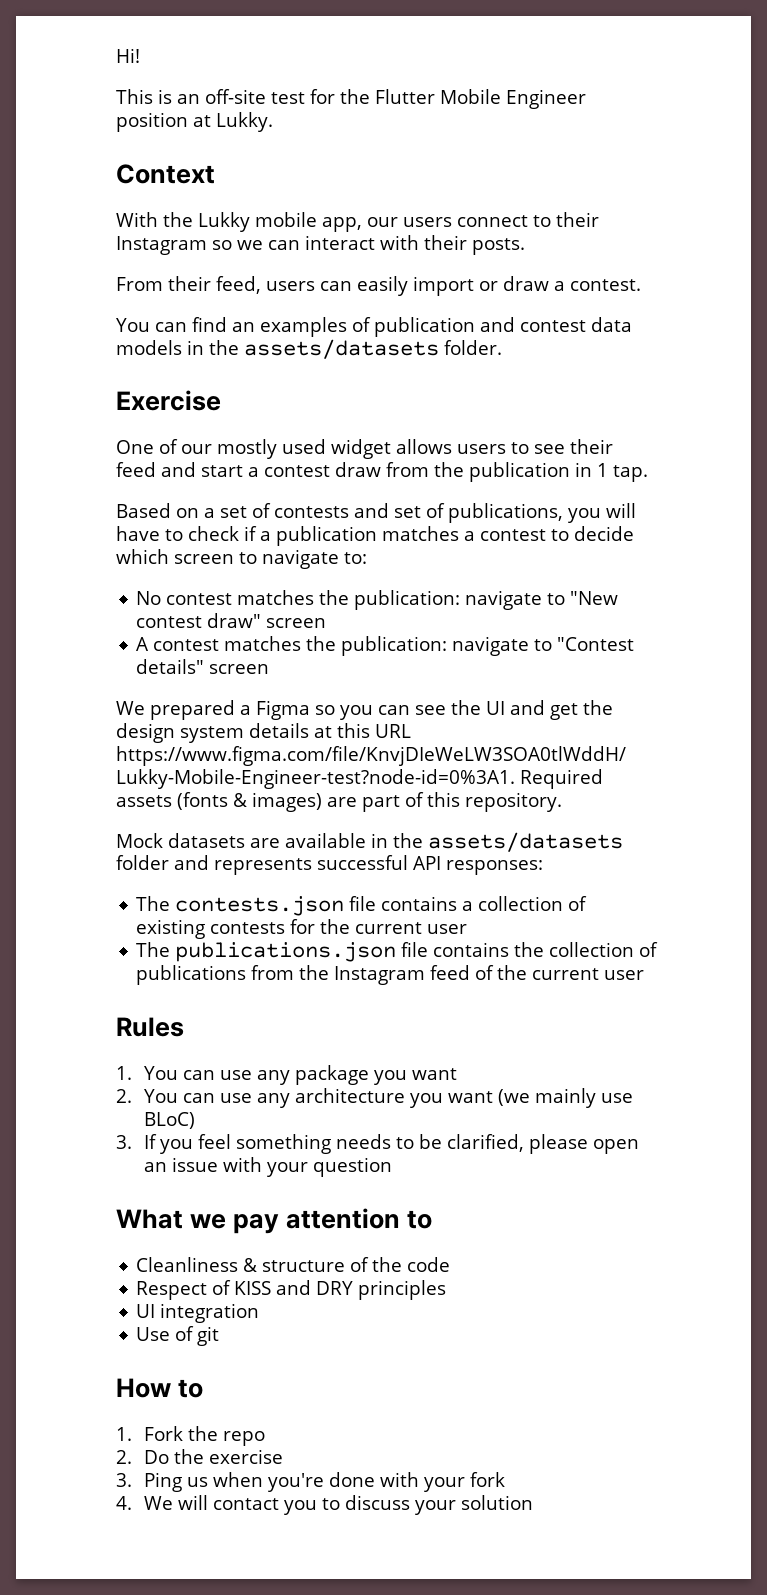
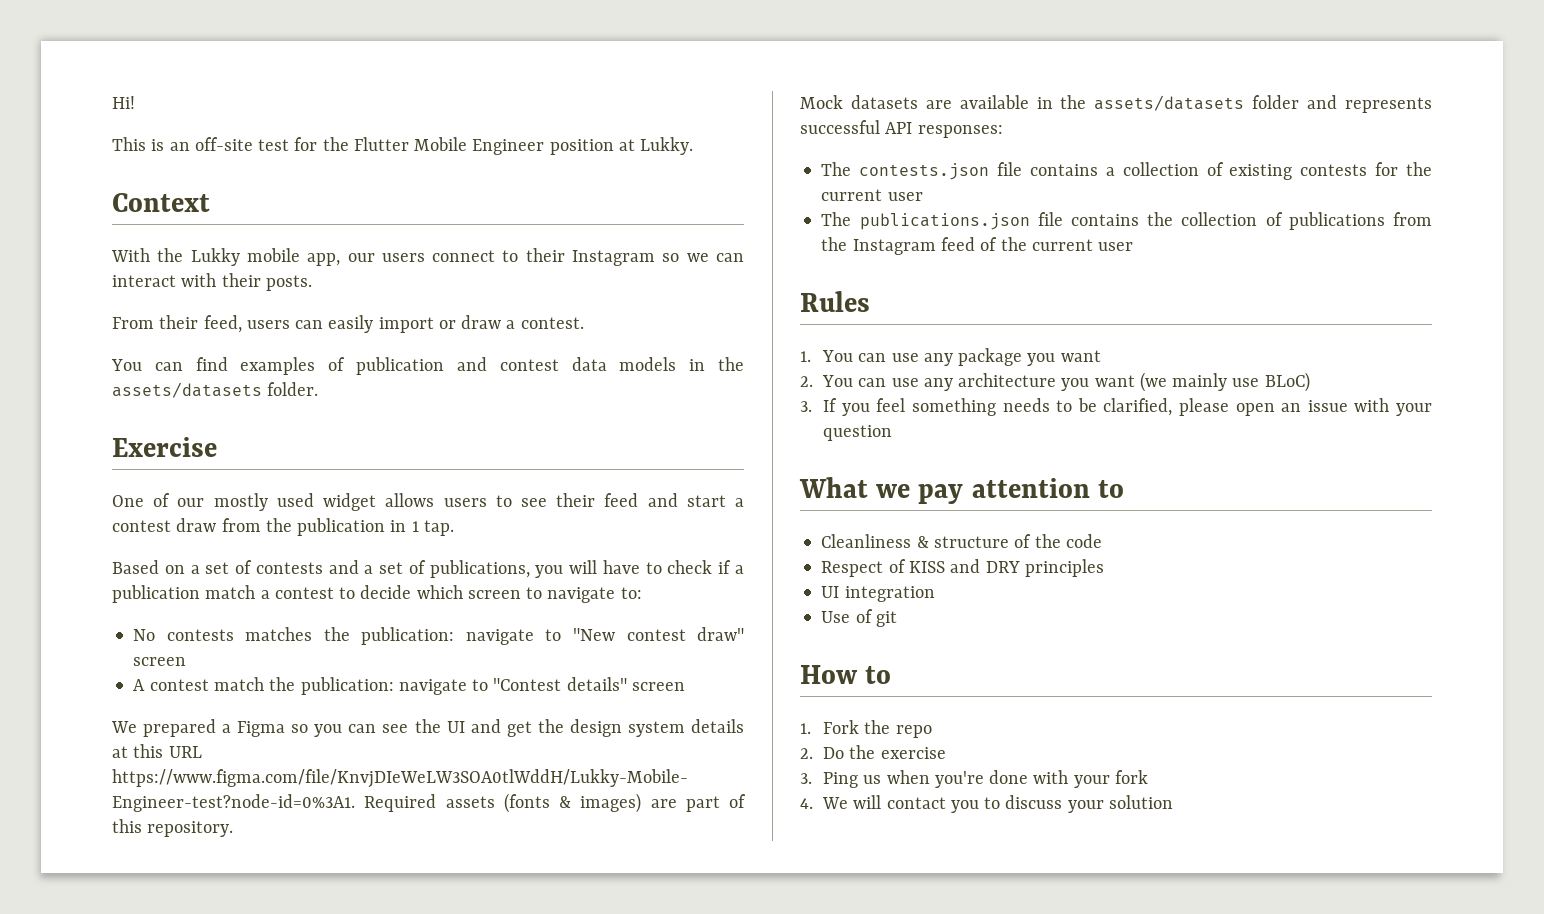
- You can find an examples of publication and contest data models in the assets/datasets folder.
+ You can find examples of publication and contest data models in the assets/datasets folder.
- Based on a set of contests and set of publications, you will have to check if a publication matches a contest to decide which screen to navigate to:
+ Based on a set of contests and a set of publications, you will have to check if a publication match a contest to decide which screen to navigate to:
- No contest matches the publication: navigate to "New contest draw" screen
+ No contests matches the publication: navigate to "New contest draw" screen
- A contest matches the publication: navigate to "Contest details" screen
+ A contest match the publication: navigate to "Contest details" screen

